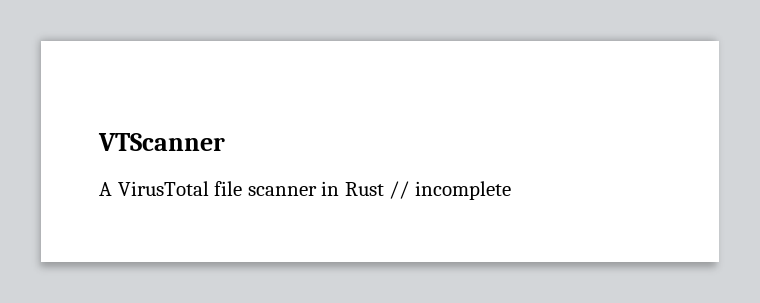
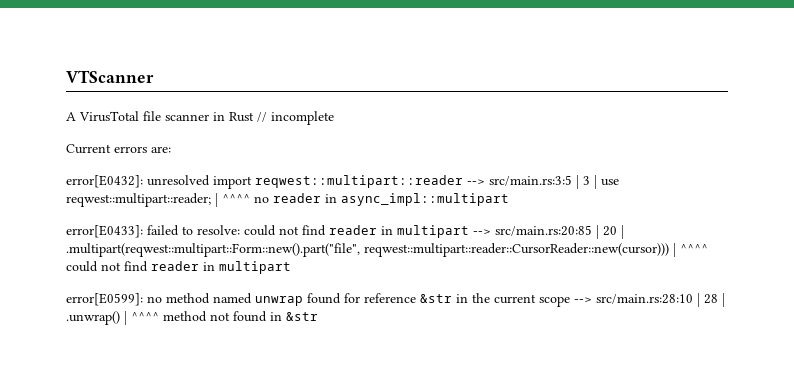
+ Current errors are:
+ error[E0432]: unresolved import reqwest::multipart::reader --> src/main.rs:3:5 | 3 | use reqwest::multipart::reader; | ^^^^ no reader in async_impl::multipart
+ error[E0433]: failed to resolve: could not find reader in multipart --> src/main.rs:20:85 | 20 | .multipart(reqwest::multipart::Form::new().part("file", reqwest::multipart::reader::CursorReader::new(cursor))) | ^^^^ could not find reader in multipart
+ error[E0599]: no method named unwrap found for reference &str in the current scope --> src/main.rs:28:10 | 28 | .unwrap() | ^^^^ method not found in &str

